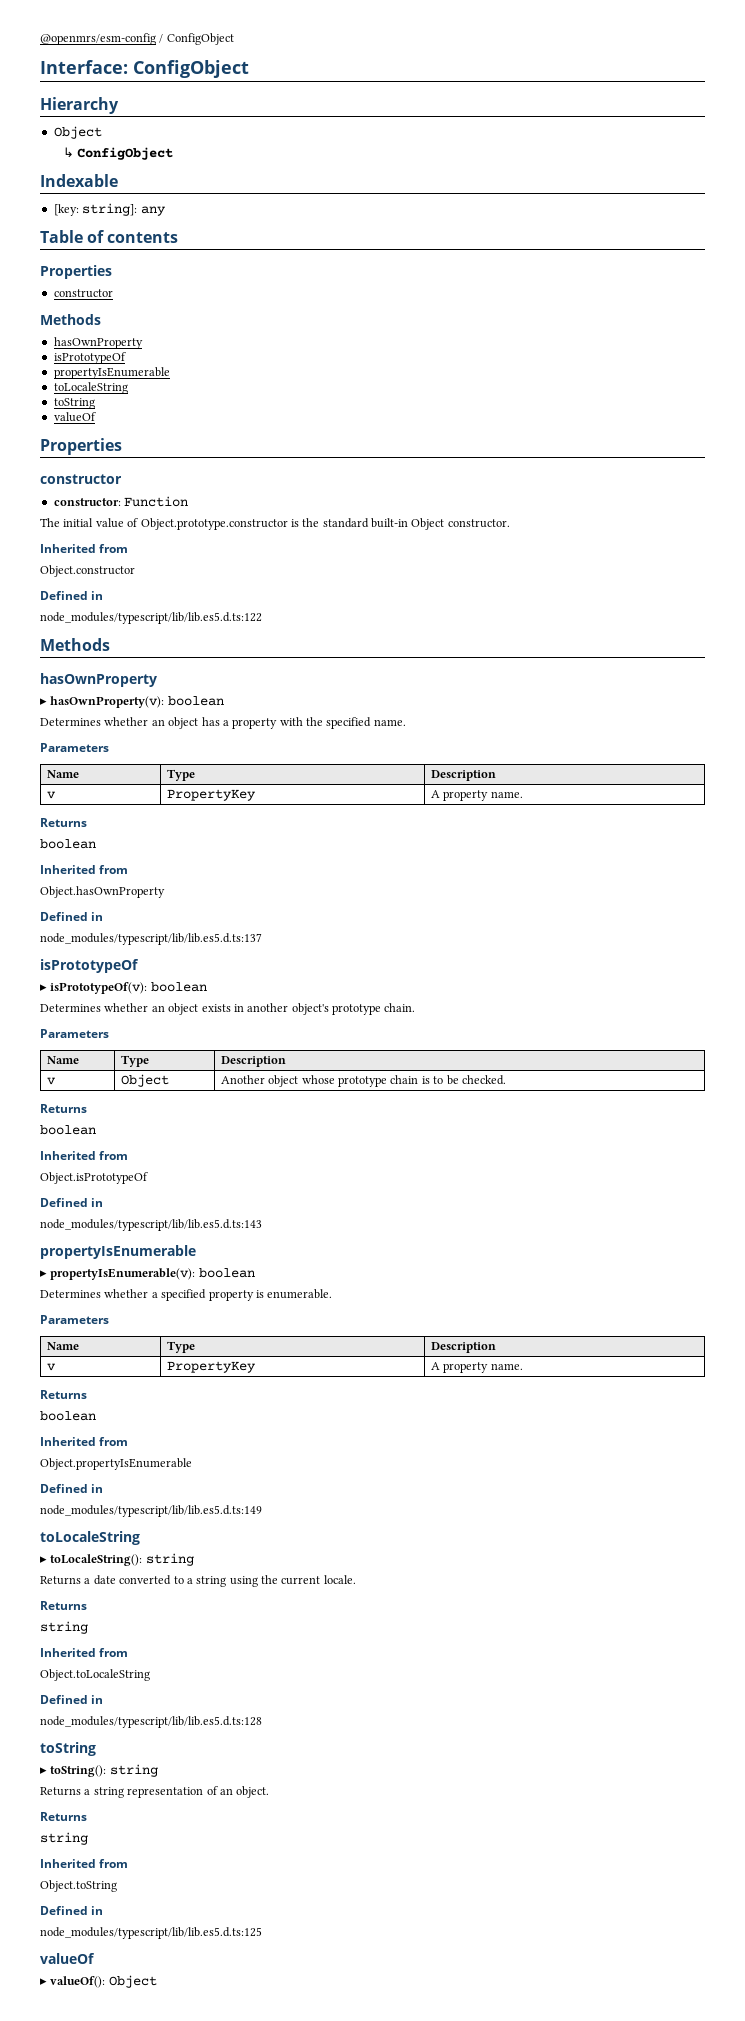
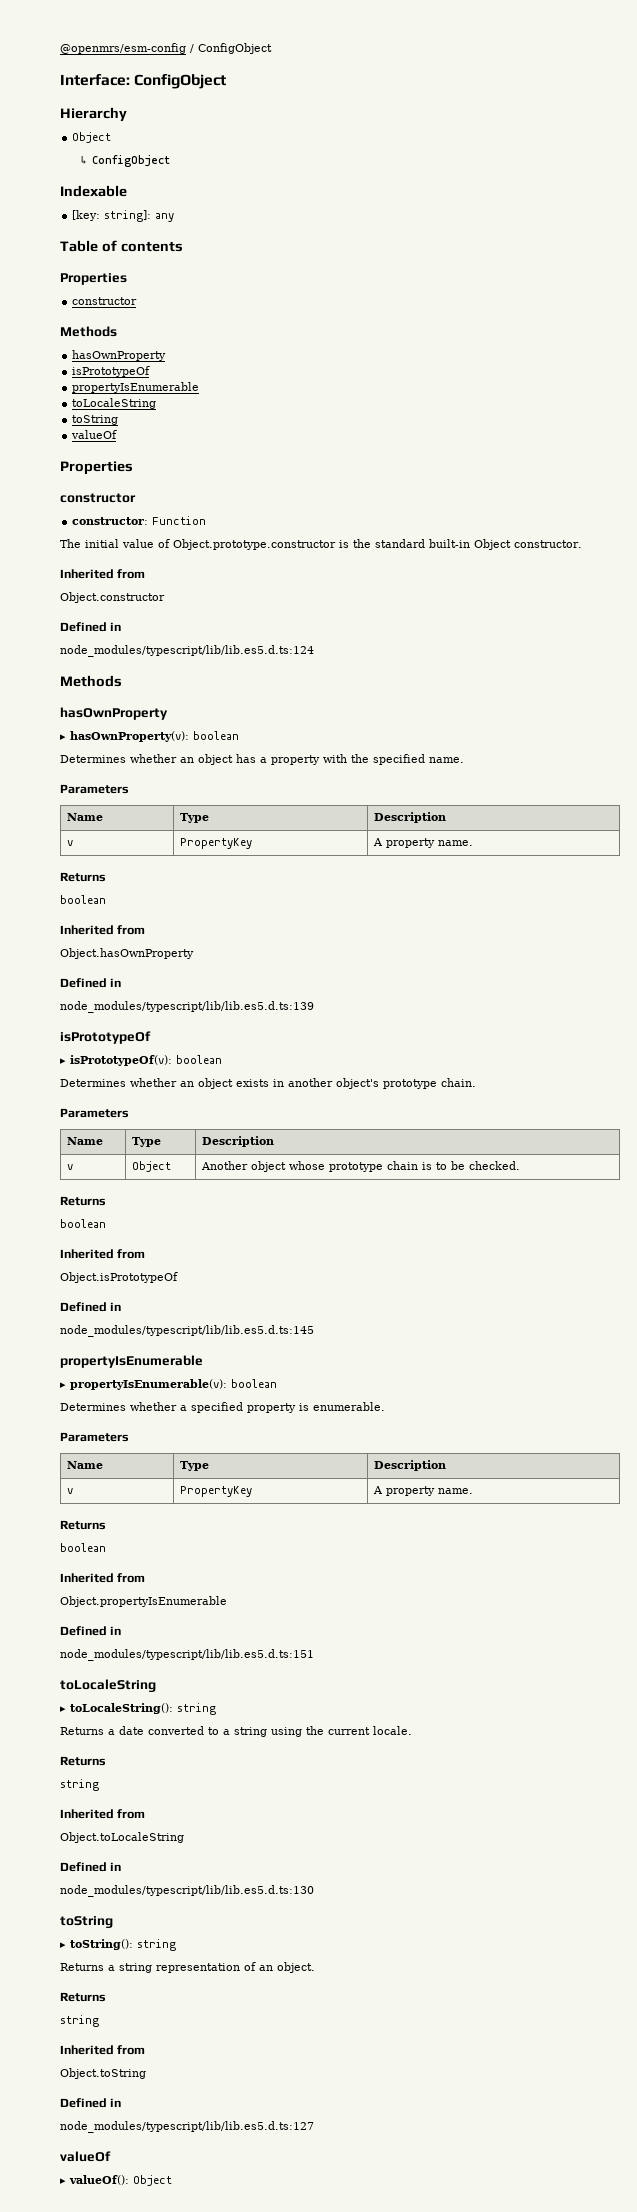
- node_modules/typescript/lib/lib.es5.d.ts:122
+ node_modules/typescript/lib/lib.es5.d.ts:124
- node_modules/typescript/lib/lib.es5.d.ts:137
+ node_modules/typescript/lib/lib.es5.d.ts:139
- node_modules/typescript/lib/lib.es5.d.ts:143
+ node_modules/typescript/lib/lib.es5.d.ts:145
- node_modules/typescript/lib/lib.es5.d.ts:149
+ node_modules/typescript/lib/lib.es5.d.ts:151
- node_modules/typescript/lib/lib.es5.d.ts:128
+ node_modules/typescript/lib/lib.es5.d.ts:130
- node_modules/typescript/lib/lib.es5.d.ts:125
+ node_modules/typescript/lib/lib.es5.d.ts:127

